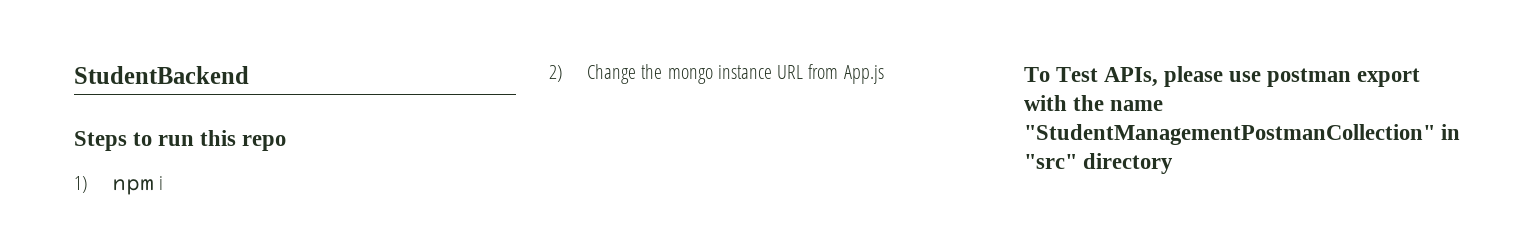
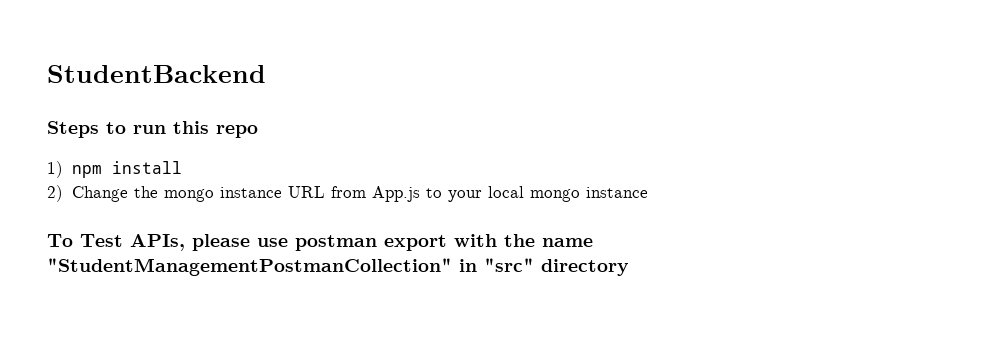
- 1) npm i
+ 1) npm install
- 2) Change the mongo instance URL from App.js
+ 2) Change the mongo instance URL from App.js to your local mongo instance

